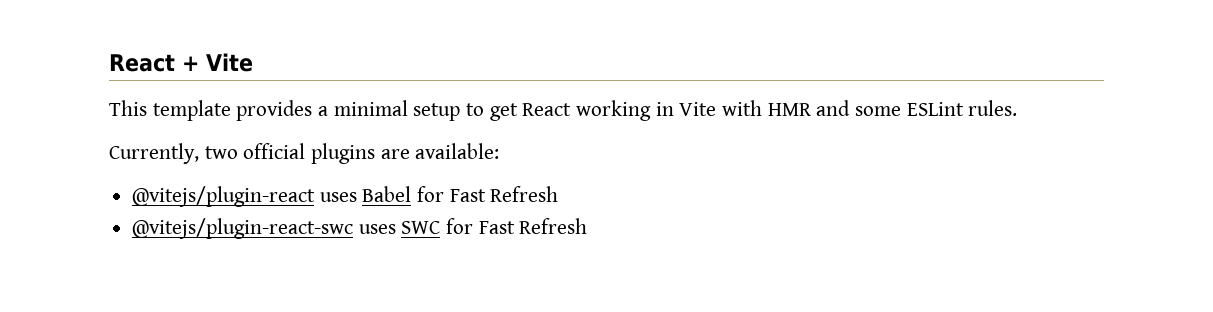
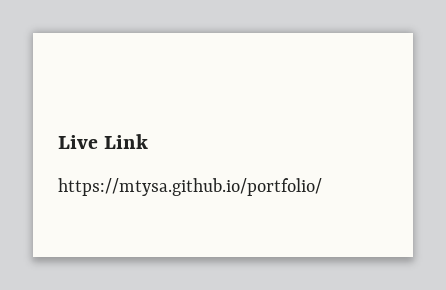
- React + Vite
- This template provides a minimal setup to get React working in Vite with HMR and some ESLint rules.
- Currently, two official plugins are available:
- @vitejs/plugin-react uses Babel for Fast Refresh
- @vitejs/plugin-react-swc uses SWC for Fast Refresh
+ Live Link
+ https://mtysa.github.io/portfolio/

